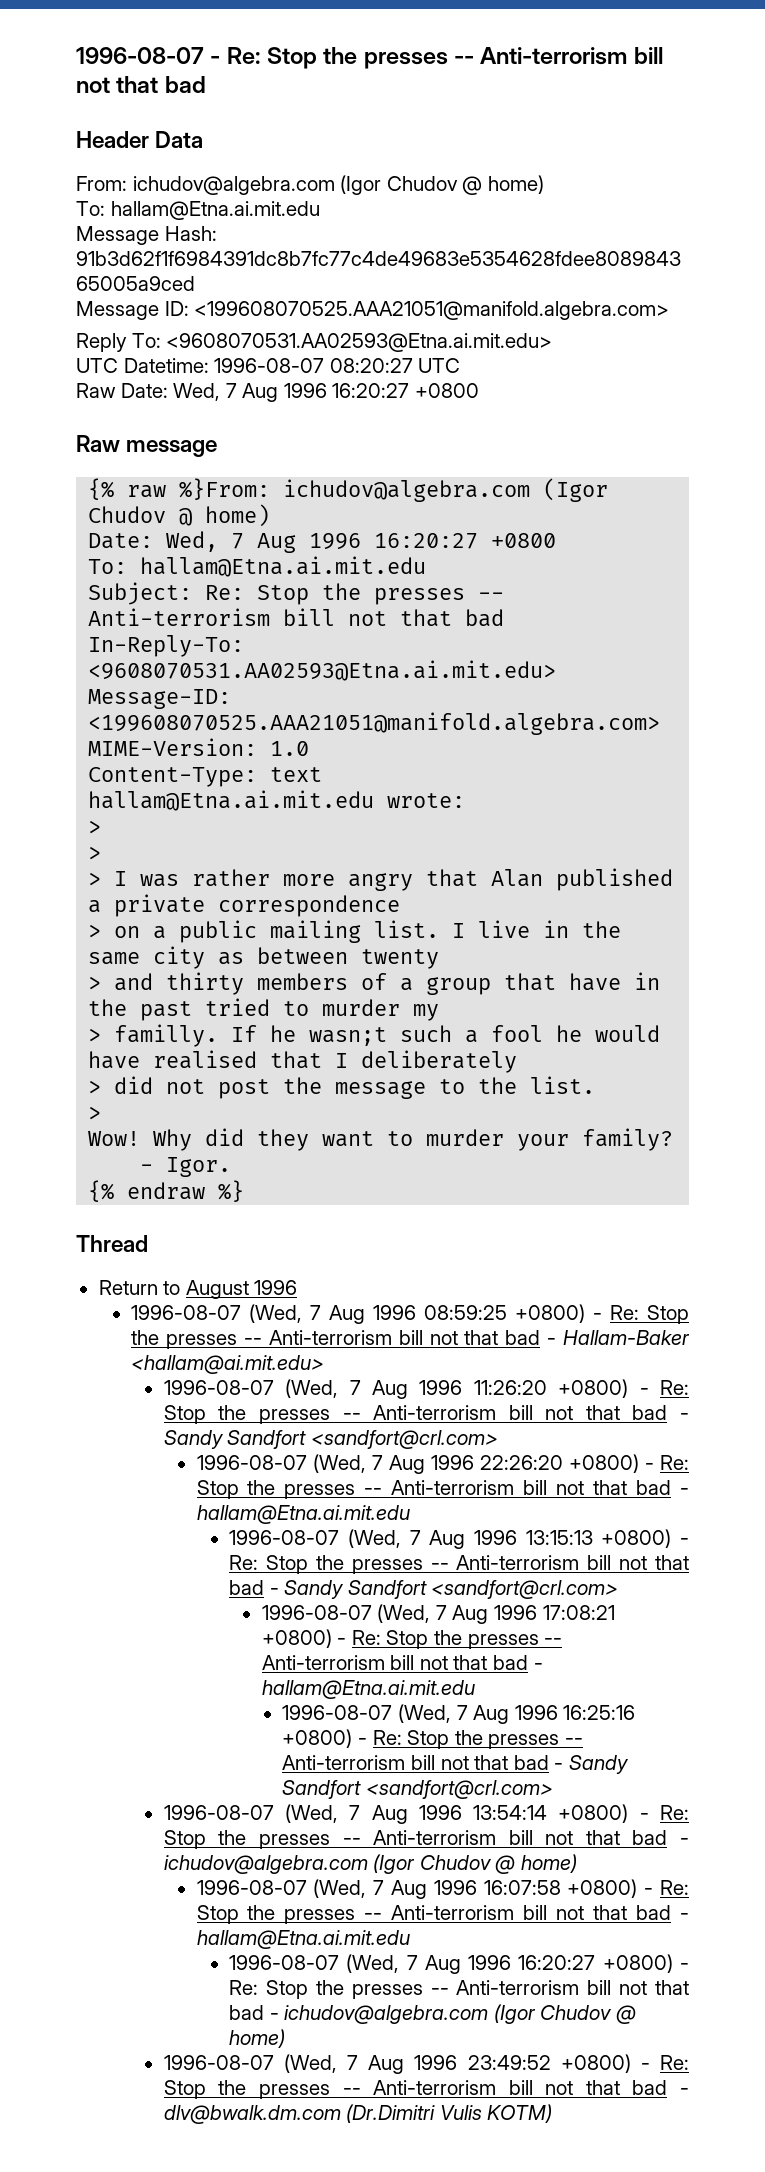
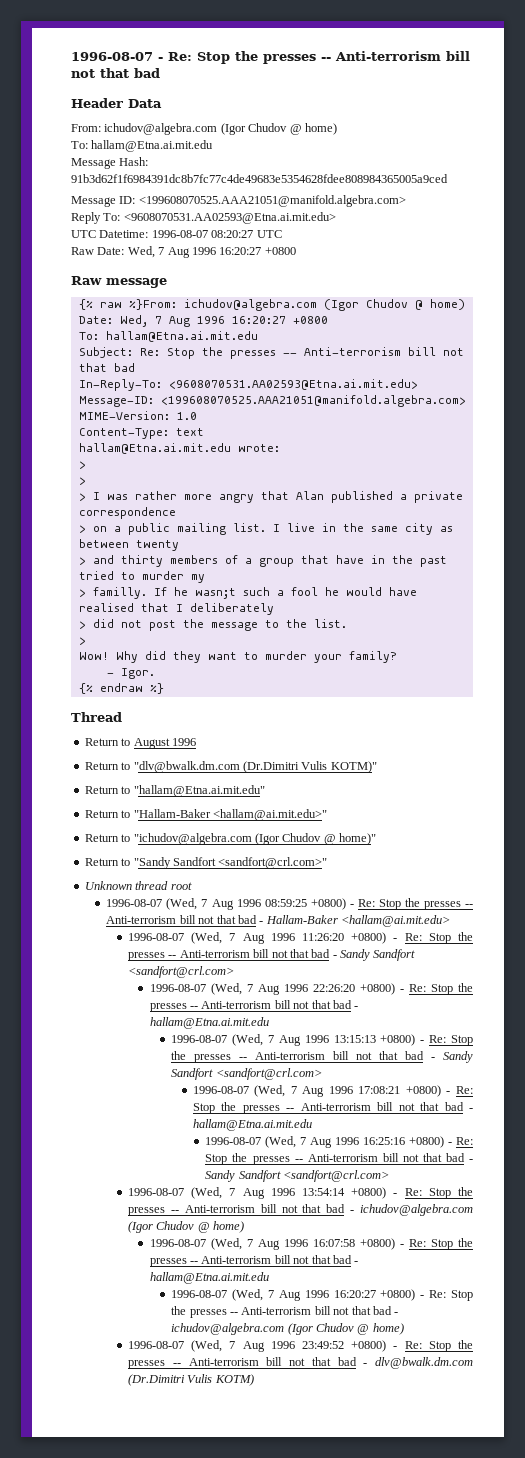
+ Return to "dlv@bwalk.dm.com (Dr.Dimitri Vulis KOTM)"
+ Return to "hallam@Etna.ai.mit.edu"
+ Return to "Hallam-Baker <hallam@ai.mit.edu>"
+ Return to "ichudov@algebra.com (Igor Chudov @ home)"
+ Return to "Sandy Sandfort <sandfort@crl.com>"
+ Unknown thread root

